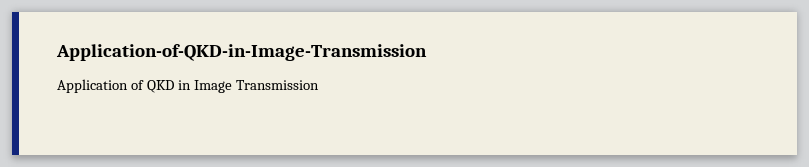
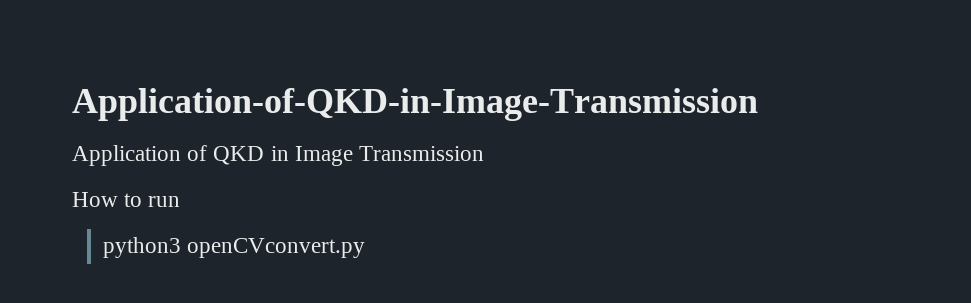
+ How to run
+ python3 openCVconvert.py

